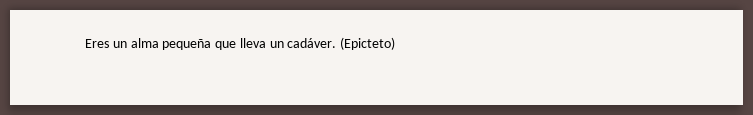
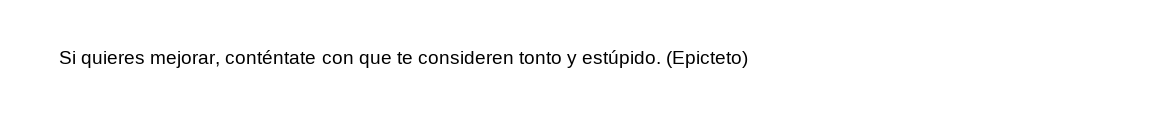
- Eres un alma pequeña que lleva un cadáver.
+ Si quieres mejorar, conténtate con que te consideren tonto y estúpido.

